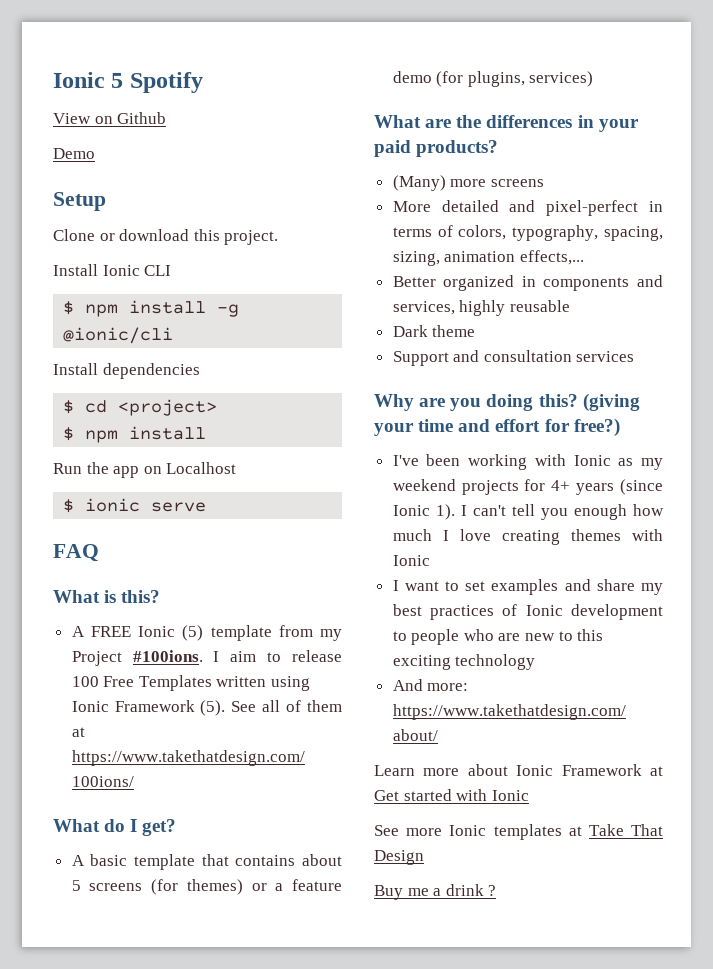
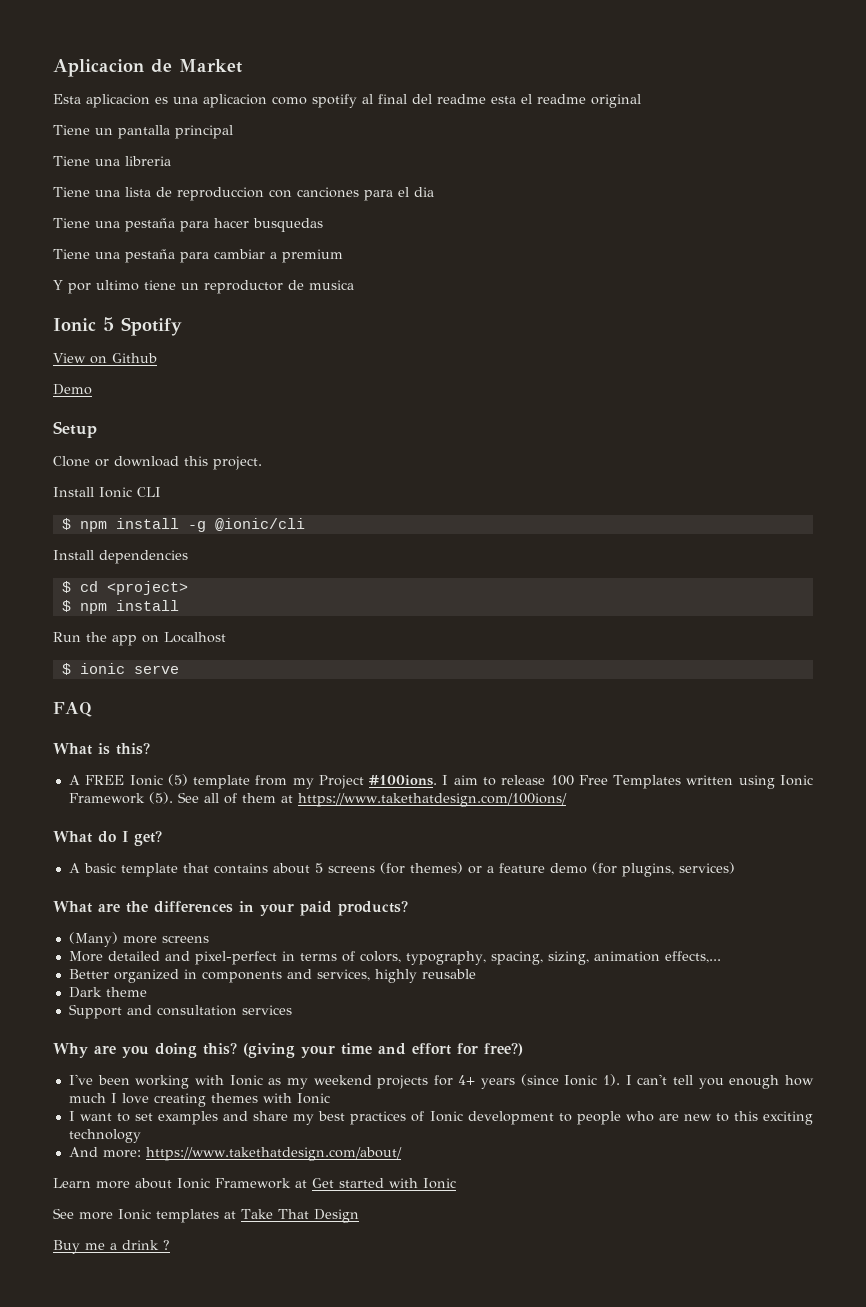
+ Aplicacion de Market
+ Esta aplicacion es una aplicacion como spotify al final del readme esta el readme original
+ Tiene un pantalla principal
+ Tiene una libreria
+ Tiene una lista de reproduccion con canciones para el dia
+ Tiene una pestaña para hacer busquedas
+ Tiene una pestaña para cambiar a premium
+ Y por ultimo tiene un reproductor de musica

